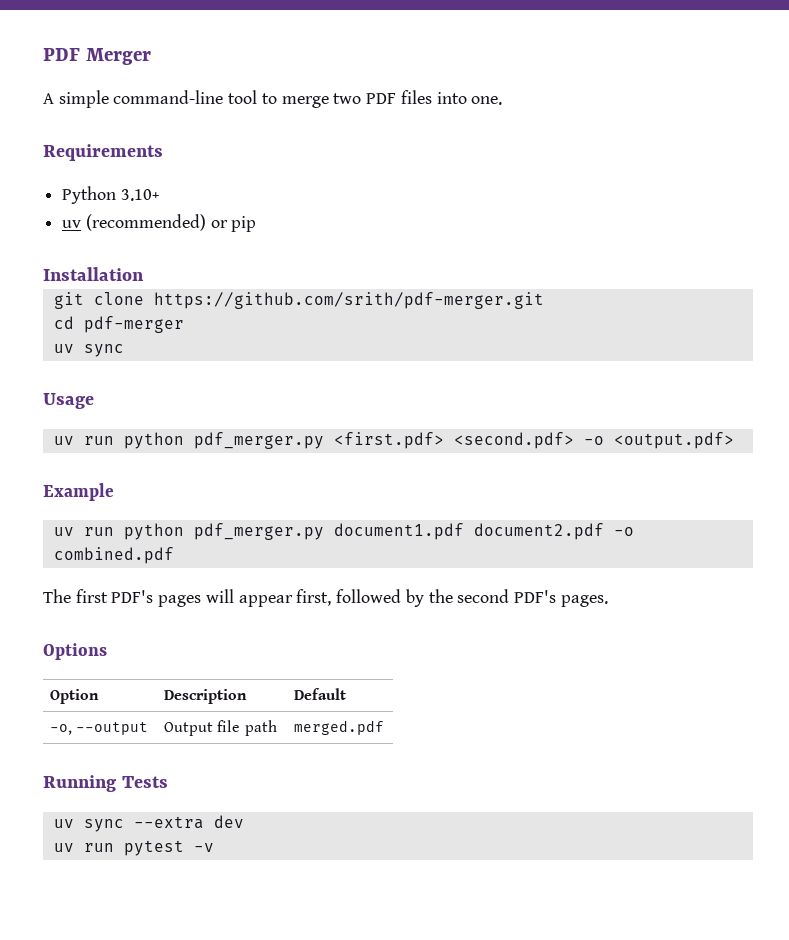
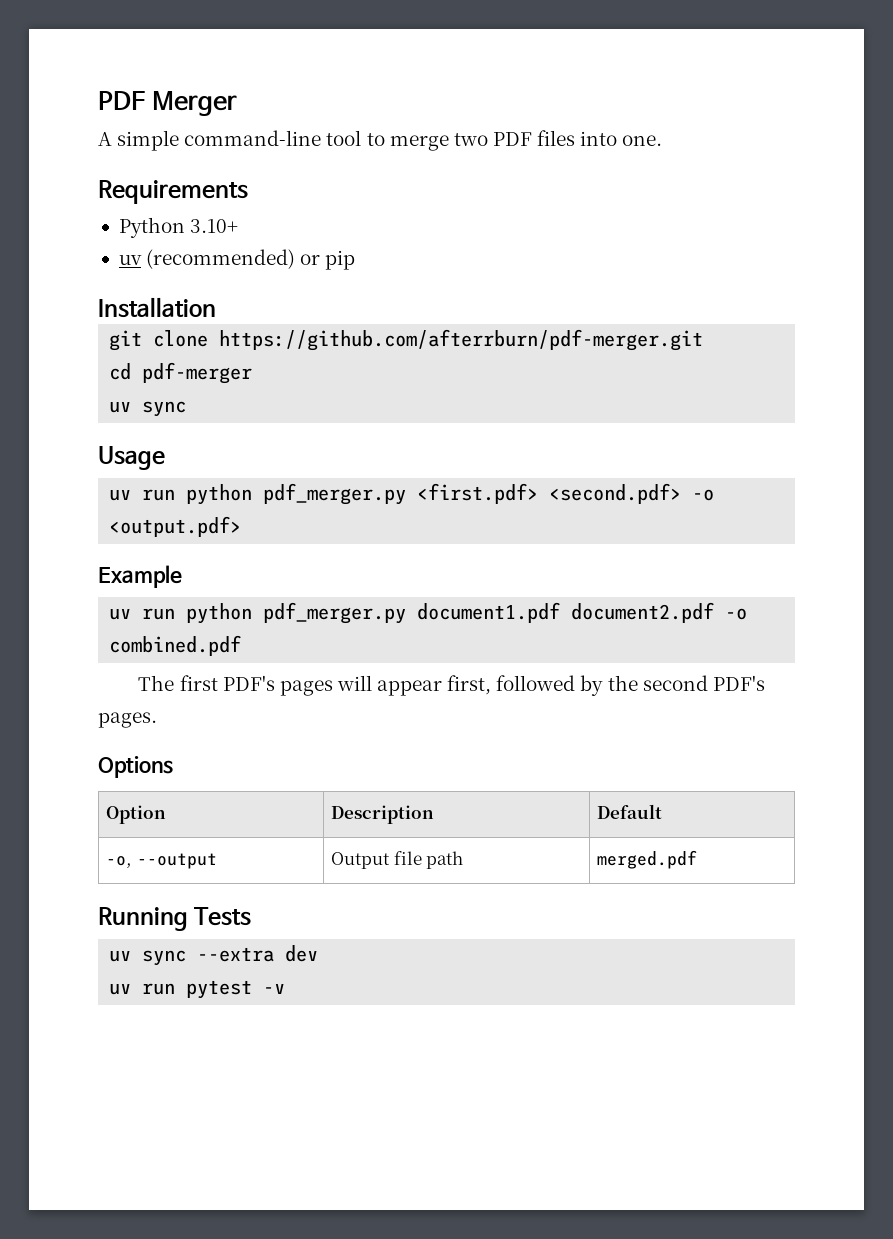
- git clone https://github.com/srith/pdf-merger.git
+ git clone https://github.com/afterrburn/pdf-merger.git

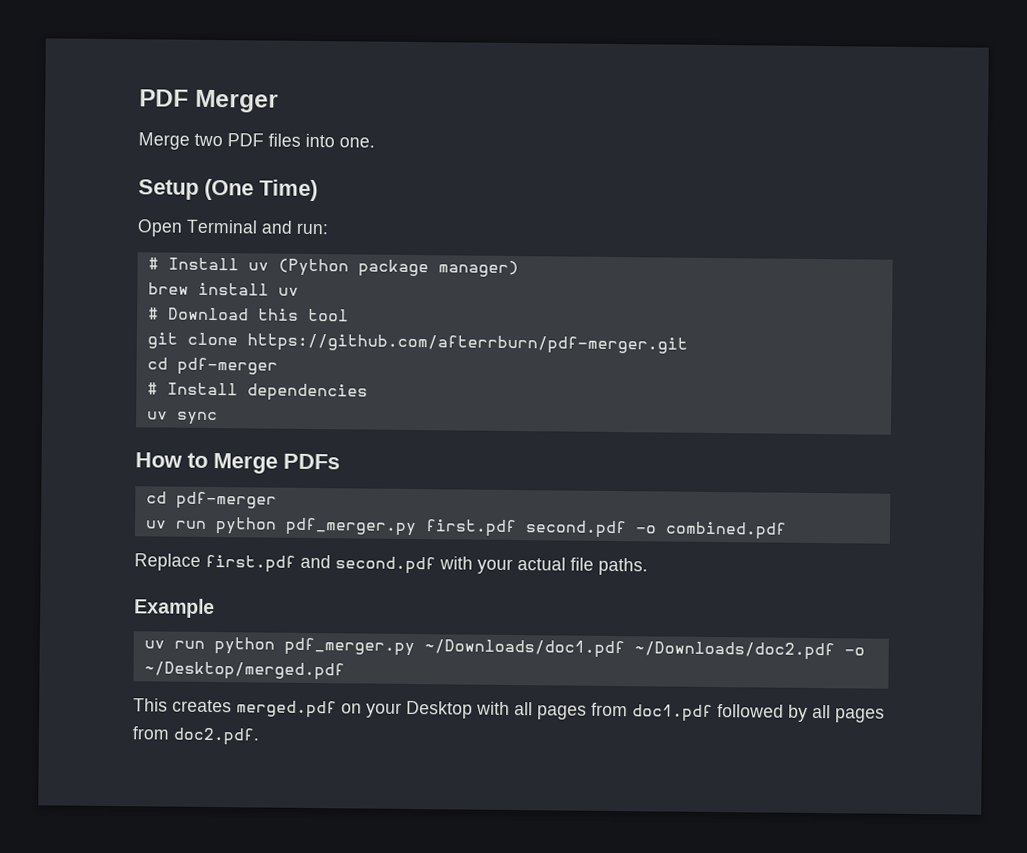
- A simple command-line tool to merge two PDF files into one.
+ Merge two PDF files into one.
- Requirements
- Python 3.10+
- uv (recommended) or pip
- Installation
+ Setup (One Time)
+ Open Terminal and run:
+ # Install uv (Python package manager)
+ brew install uv
+ # Download this tool
+ # Install dependencies
- Usage
- uv run python pdf_merger.py <first.pdf> <second.pdf> -o <output.pdf>
+ How to Merge PDFs
+ cd pdf-merger
+ uv run python pdf_merger.py first.pdf second.pdf -o combined.pdf
+ Replace first.pdf and second.pdf with your actual file paths.
- uv run python pdf_merger.py document1.pdf document2.pdf -o combined.pdf
- The first PDF's pages will appear first, followed by the second PDF's pages.
- Options
- Option | Description | Default
- -o, --output | Output file path | merged.pdf
- Running Tests
- uv sync --extra dev
- uv run pytest -v
+ uv run python pdf_merger.py ~/Downloads/doc1.pdf ~/Downloads/doc2.pdf -o ~/Desktop/merged.pdf
+ This creates merged.pdf on your Desktop with all pages from doc1.pdf followed by all pages from doc2.pdf.

